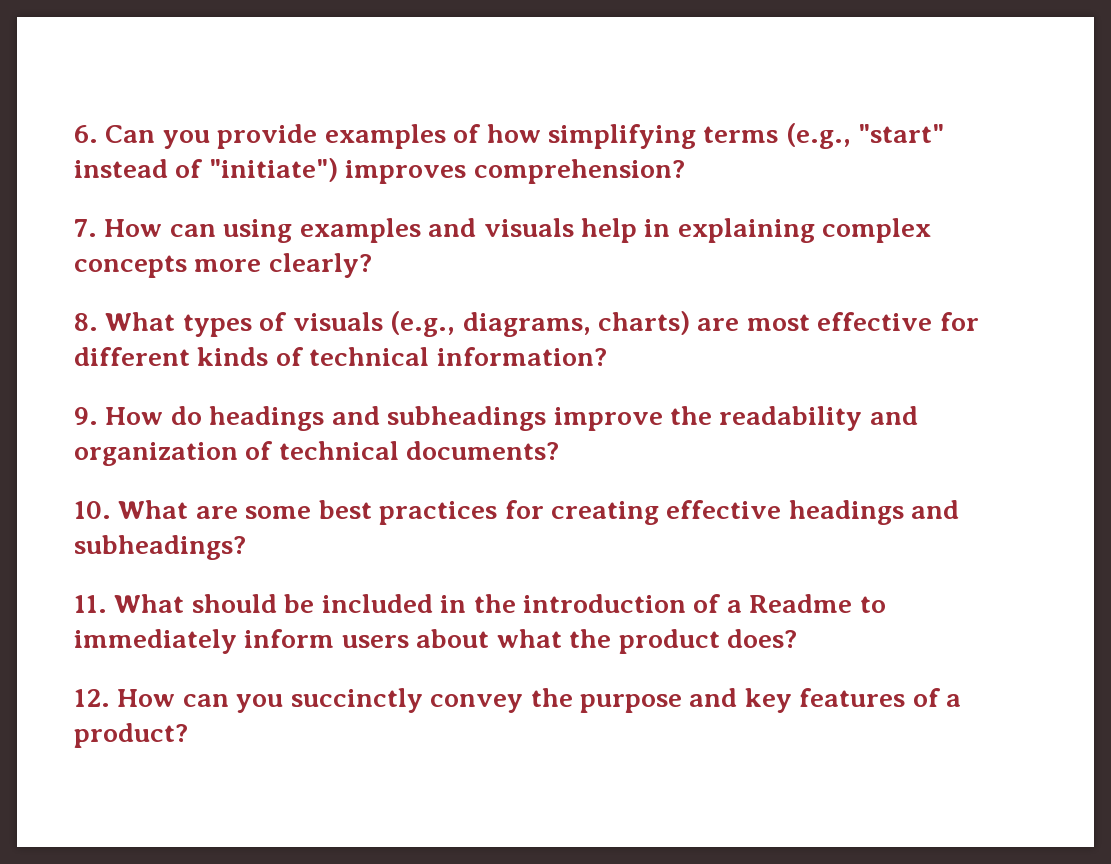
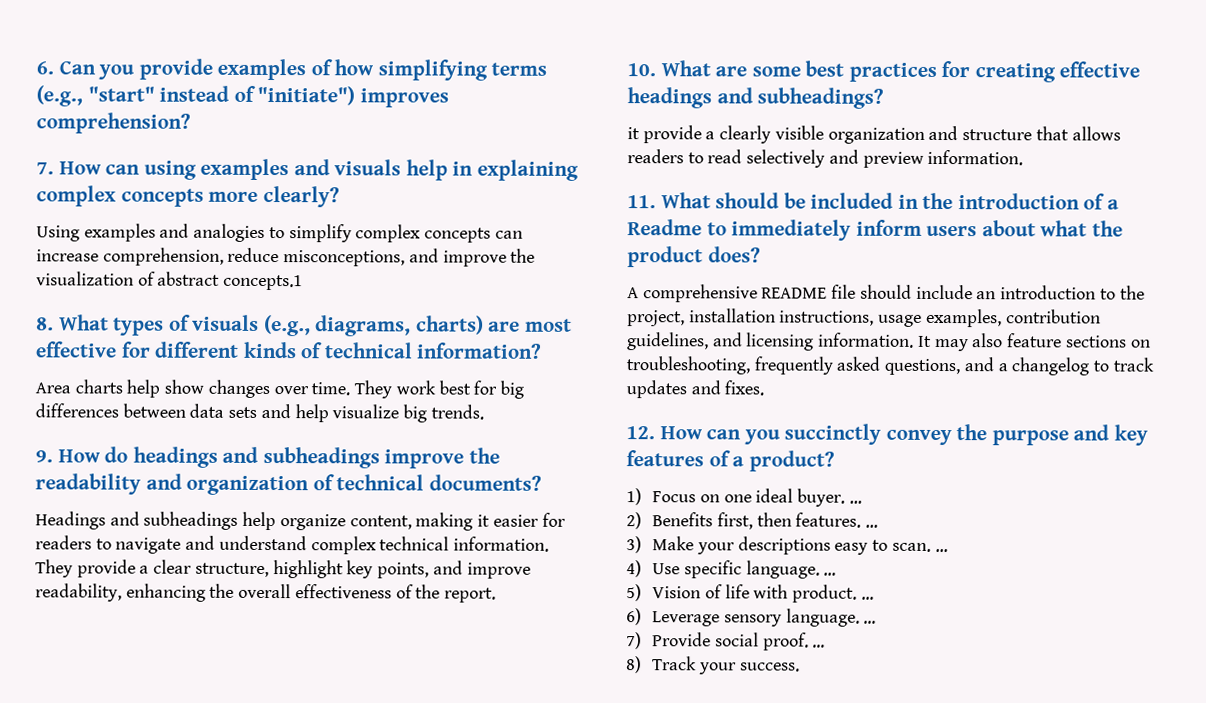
+ Using examples and analogies to simplify complex concepts can increase comprehension, reduce misconceptions, and improve the visualization of abstract concepts.1
+ Area charts help show changes over time. They work best for big differences between data sets and help visualize big trends.
+ Headings and subheadings help organize content, making it easier for readers to navigate and understand complex technical information. They provide a clear structure, highlight key points, and improve readability, enhancing the overall effectiveness of the report.
+ it provide a clearly visible organization and structure that allows readers to read selectively and preview information.
+ A comprehensive README file should include an introduction to the project, installation instructions, usage examples, contribution guidelines, and licensing information. It may also feature sections on troubleshooting, frequently asked questions, and a changelog to track updates and fixes.
+ 1) Focus on one ideal buyer. ...
+ 2) Benefits first, then features. ...
+ 3) Make your descriptions easy to scan. ...
+ 4) Use specific language. ...
+ 5) Vision of life with product. ...
+ 6) Leverage sensory language. ...
+ 7) Provide social proof. ...
+ 8) Track your success.

